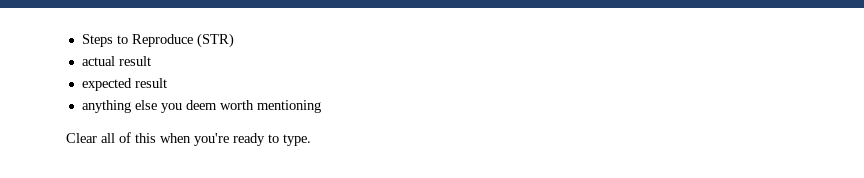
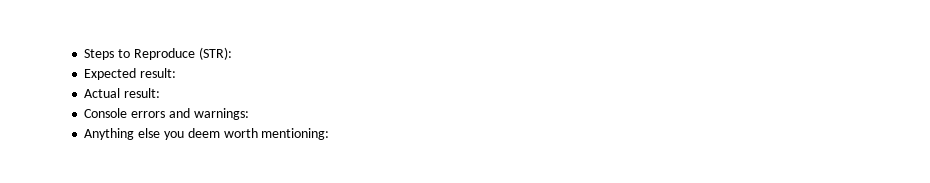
- Steps to Reproduce (STR)
- actual result
- expected result
- anything else you deem worth mentioning
- Clear all of this when you're ready to type.
+ Steps to Reproduce (STR):
+ Expected result:
+ Actual result:
+ Console errors and warnings:
+ Anything else you deem worth mentioning:

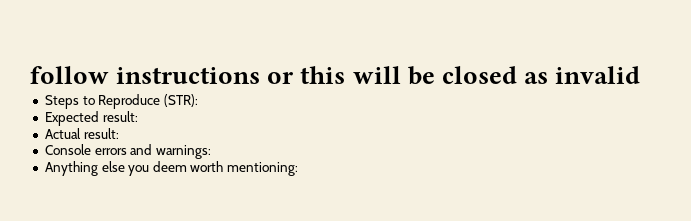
+ follow instructions or this will be closed as invalid

